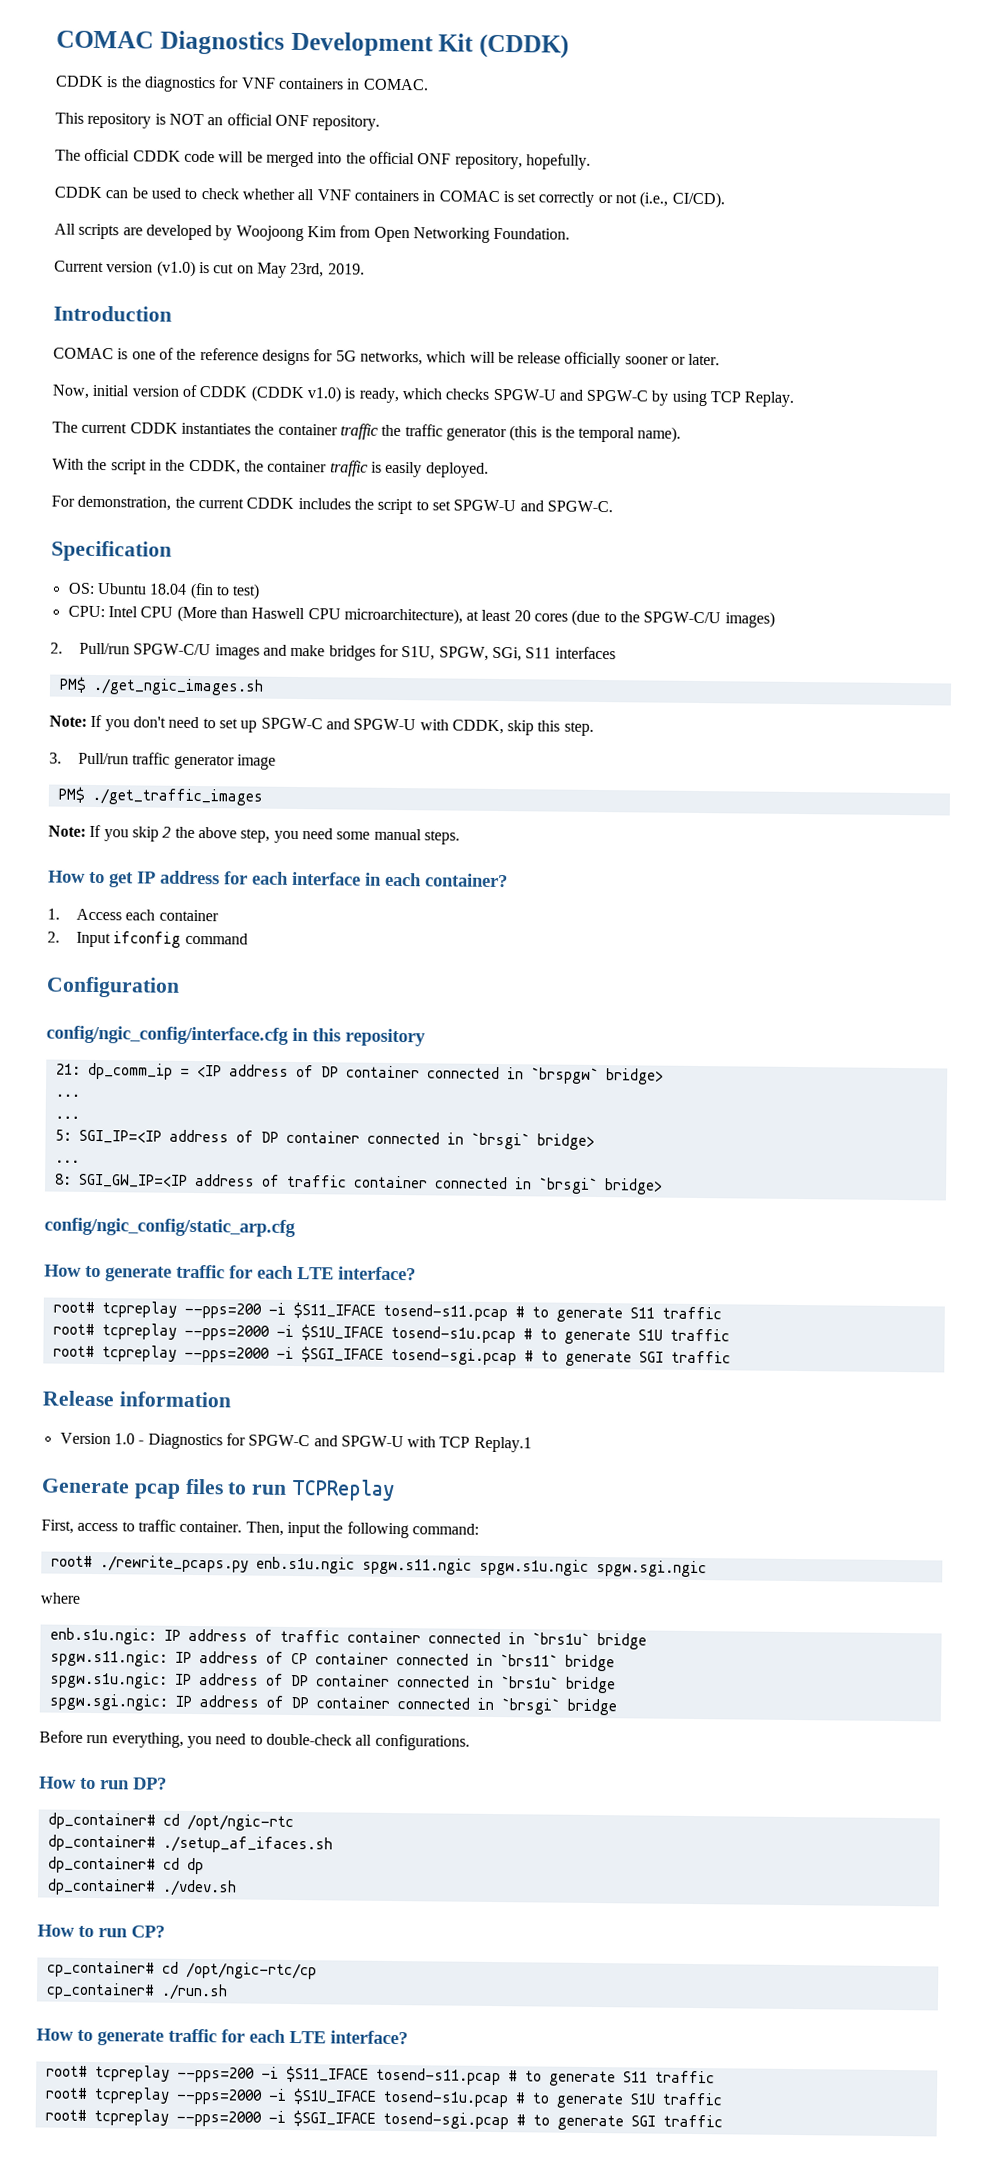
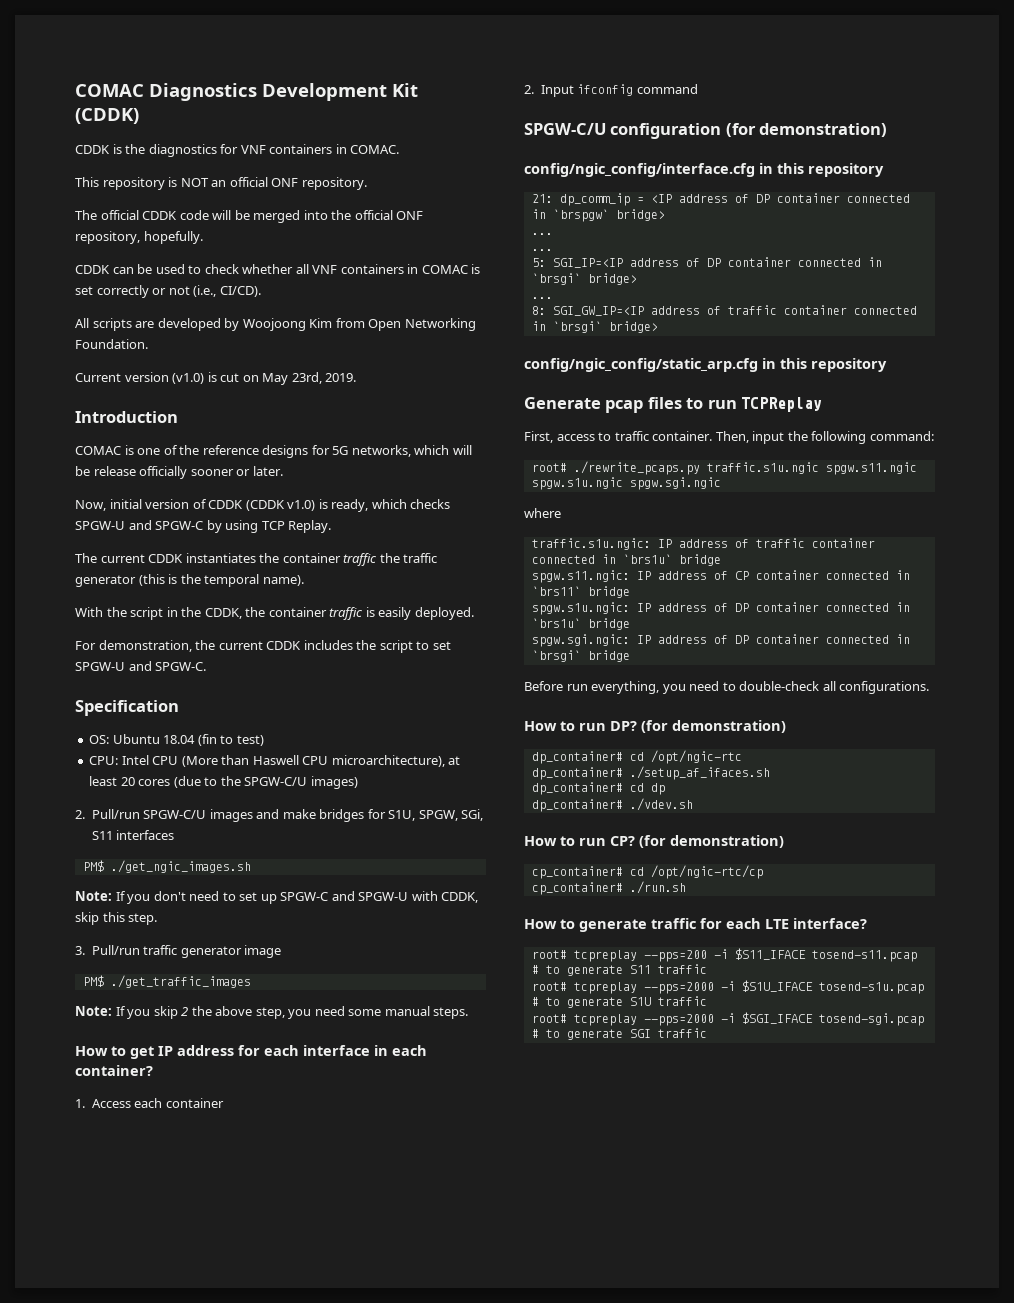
- Configuration
+ SPGW-C/U configuration (for demonstration)
- config/ngic_config/static_arp.cfg
- How to generate traffic for each LTE interface?
- root# tcpreplay --pps=200 -i $S11_IFACE tosend-s11.pcap # to generate S11 traffic
- root# tcpreplay --pps=2000 -i $S1U_IFACE tosend-s1u.pcap # to generate S1U traffic
- root# tcpreplay --pps=2000 -i $SGI_IFACE tosend-sgi.pcap # to generate SGI traffic
- Release information
- Version 1.0 - Diagnostics for SPGW-C and SPGW-U with TCP Replay.1
+ config/ngic_config/static_arp.cfg in this repository
- root# ./rewrite_pcaps.py enb.s1u.ngic spgw.s11.ngic spgw.s1u.ngic spgw.sgi.ngic
+ root# ./rewrite_pcaps.py traffic.s1u.ngic spgw.s11.ngic spgw.s1u.ngic spgw.sgi.ngic
- enb.s1u.ngic: IP address of traffic container connected in `brs1u` bridge
+ traffic.s1u.ngic: IP address of traffic container connected in `brs1u` bridge
- How to run DP?
+ How to run DP? (for demonstration)
- How to run CP?
+ How to run CP? (for demonstration)

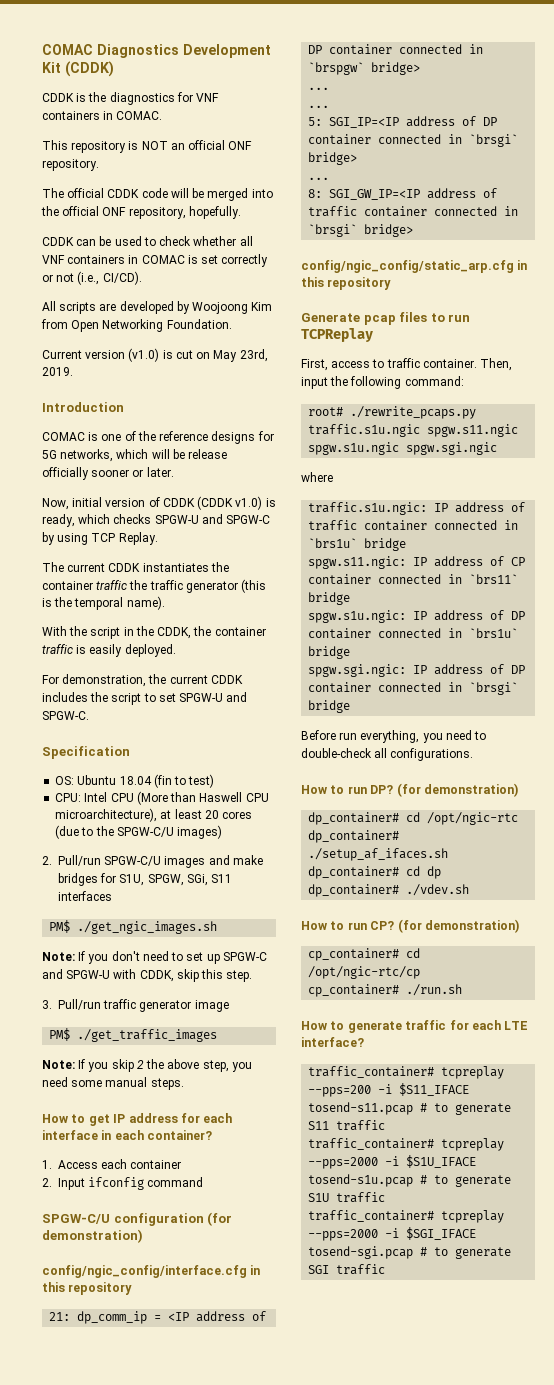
- root# tcpreplay --pps=200 -i $S11_IFACE tosend-s11.pcap # to generate S11 traffic
+ traffic_container# tcpreplay --pps=200 -i $S11_IFACE tosend-s11.pcap # to generate S11 traffic
- root# tcpreplay --pps=2000 -i $S1U_IFACE tosend-s1u.pcap # to generate S1U traffic
+ traffic_container# tcpreplay --pps=2000 -i $S1U_IFACE tosend-s1u.pcap # to generate S1U traffic
- root# tcpreplay --pps=2000 -i $SGI_IFACE tosend-sgi.pcap # to generate SGI traffic
+ traffic_container# tcpreplay --pps=2000 -i $SGI_IFACE tosend-sgi.pcap # to generate SGI traffic

